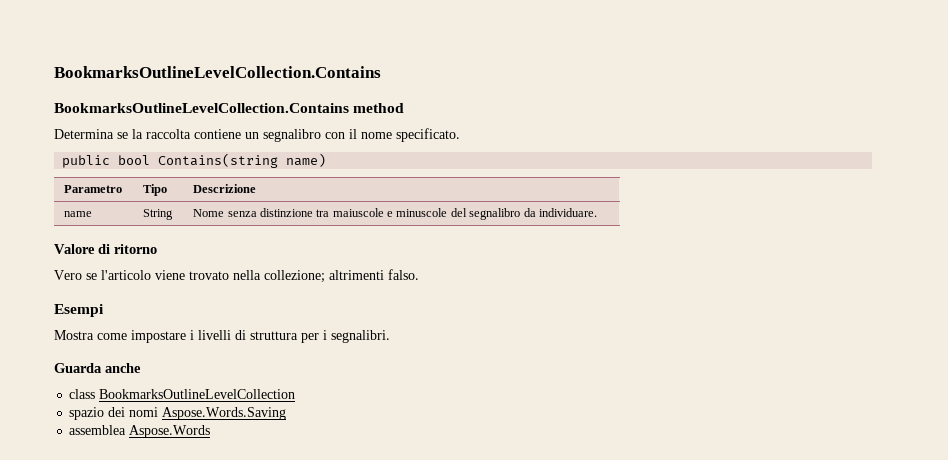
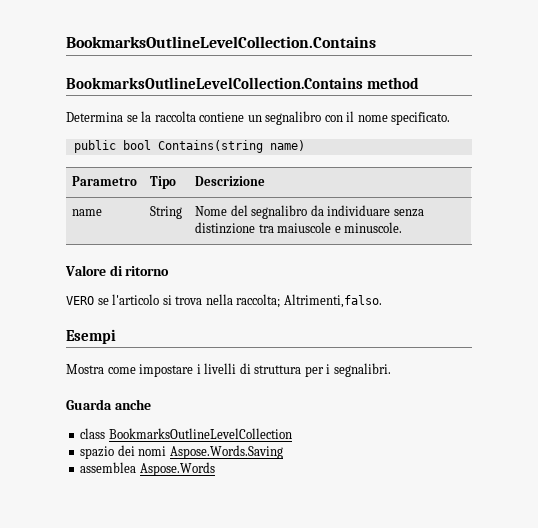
- name | String | Nome senza distinzione tra maiuscole e minuscole del segnalibro da individuare.
+ name | String | Nome del segnalibro da individuare senza distinzione tra maiuscole e minuscole.
- Vero se l'articolo viene trovato nella collezione; altrimenti falso.
+ VERO se l'articolo si trova nella raccolta; Altrimenti,falso.

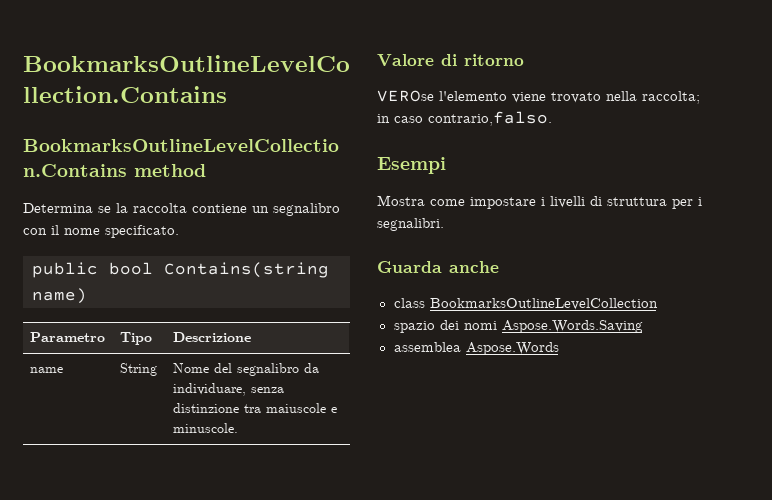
- name | String | Nome del segnalibro da individuare senza distinzione tra maiuscole e minuscole.
+ name | String | Nome del segnalibro da individuare, senza distinzione tra maiuscole e minuscole.
- VERO se l'articolo si trova nella raccolta; Altrimenti,falso.
+ VEROse l'elemento viene trovato nella raccolta; in caso contrario,falso.

